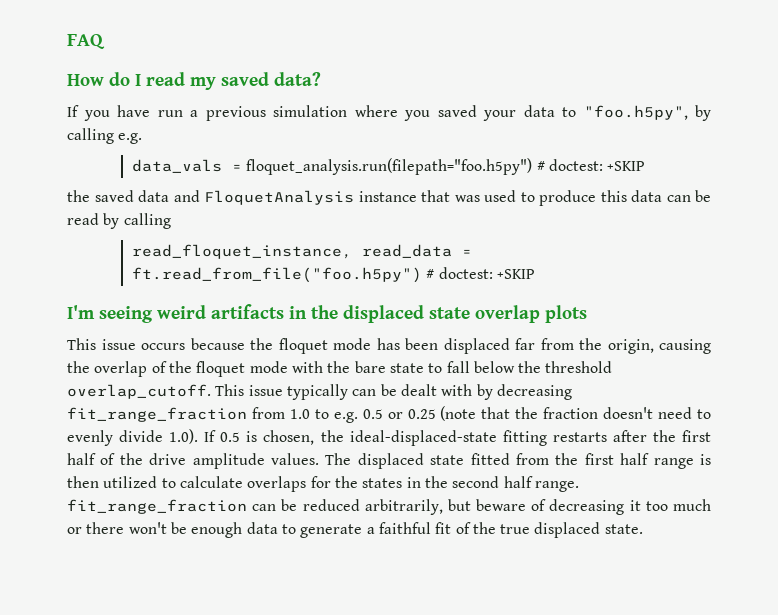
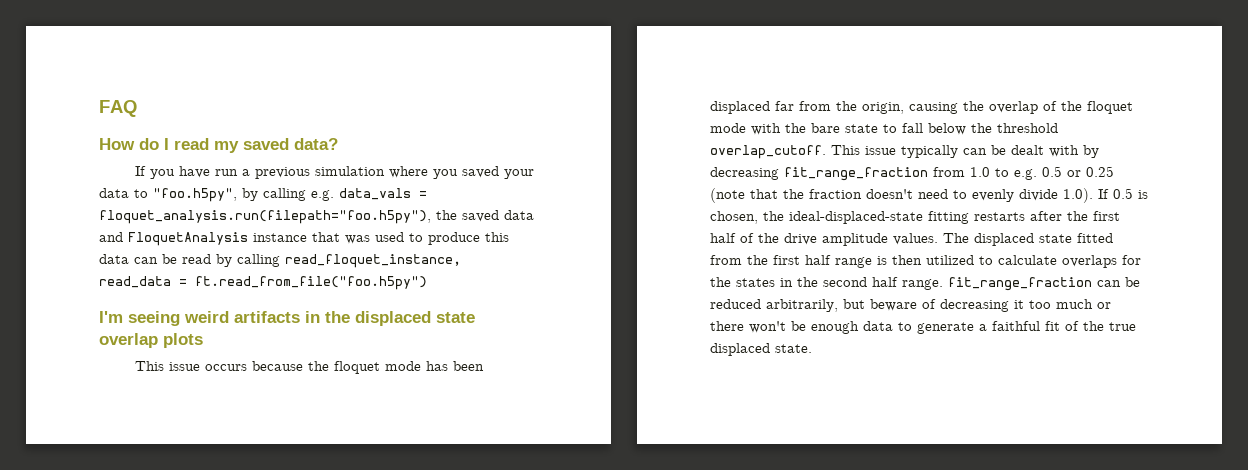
- If you have run a previous simulation where you saved your data to "foo.h5py", by calling e.g.
- data_vals = floquet_analysis.run(filepath="foo.h5py") # doctest: +SKIP
- the saved data and FloquetAnalysis instance that was used to produce this data can be read by calling
- read_floquet_instance, read_data = ft.read_from_file("foo.h5py") # doctest: +SKIP
+ If you have run a previous simulation where you saved your data to "foo.h5py", by calling e.g. data_vals = floquet_analysis.run(filepath="foo.h5py"), the saved data and FloquetAnalysis instance that was used to produce this data can be read by calling read_floquet_instance, read_data = ft.read_from_file("foo.h5py")

